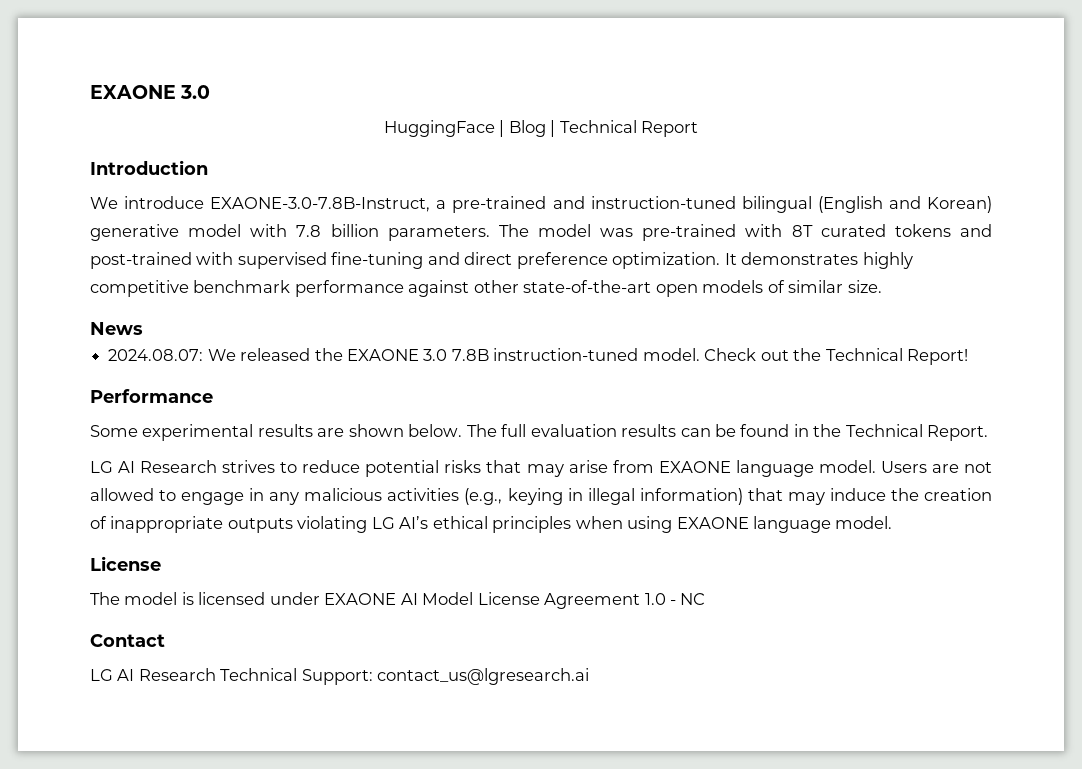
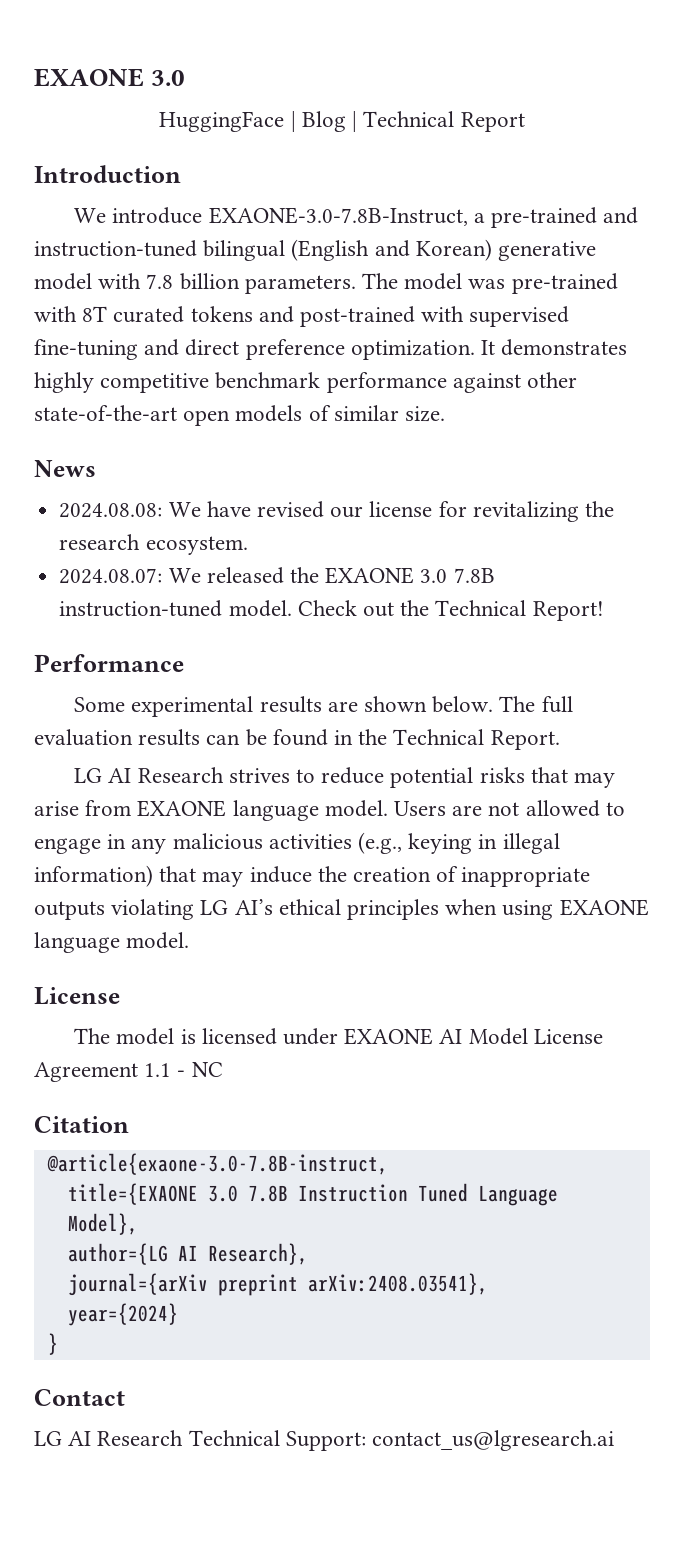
+ 2024.08.08: We have revised our license for revitalizing the research ecosystem.
- The model is licensed under EXAONE AI Model License Agreement 1.0 - NC
+ The model is licensed under EXAONE AI Model License Agreement 1.1 - NC
+ Citation
+ @article{exaone-3.0-7.8B-instruct,
+ title={EXAONE 3.0 7.8B Instruction Tuned Language Model},
+ author={LG AI Research},
+ journal={arXiv preprint arXiv:2408.03541},
+ year={2024}
+ }

